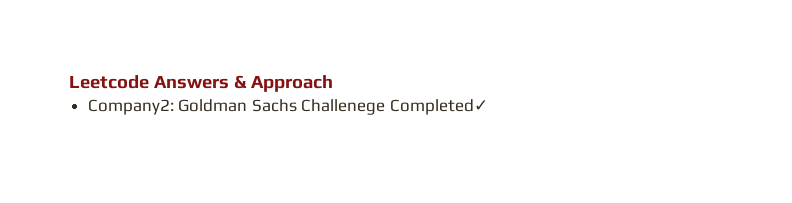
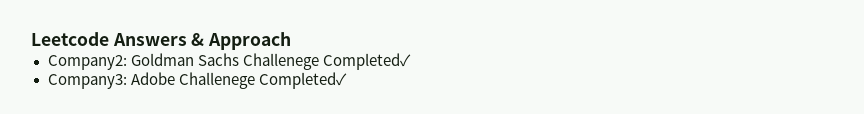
+ Company3: Adobe Challenege Completed✓

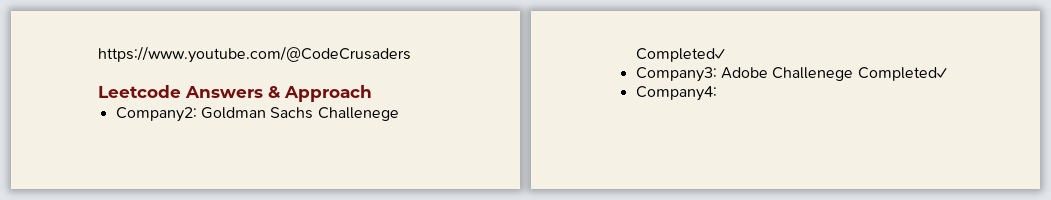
+ https://www.youtube.com/@CodeCrusaders
+ Company4:

